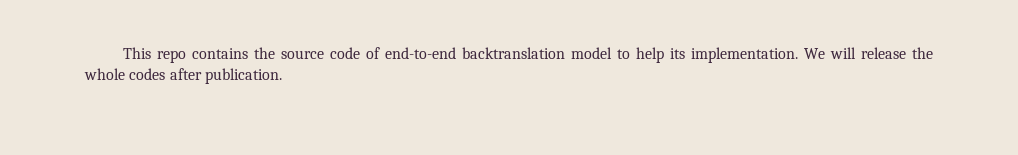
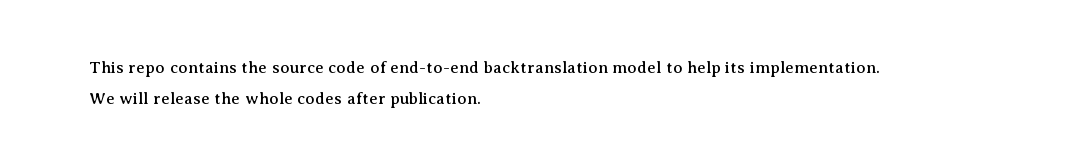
- This repo contains the source code of end-to-end backtranslation model to help its implementation. We will release the whole codes after publication.
+ This repo contains the source code of end-to-end backtranslation model to help its implementation.
+ We will release the whole codes after publication.

